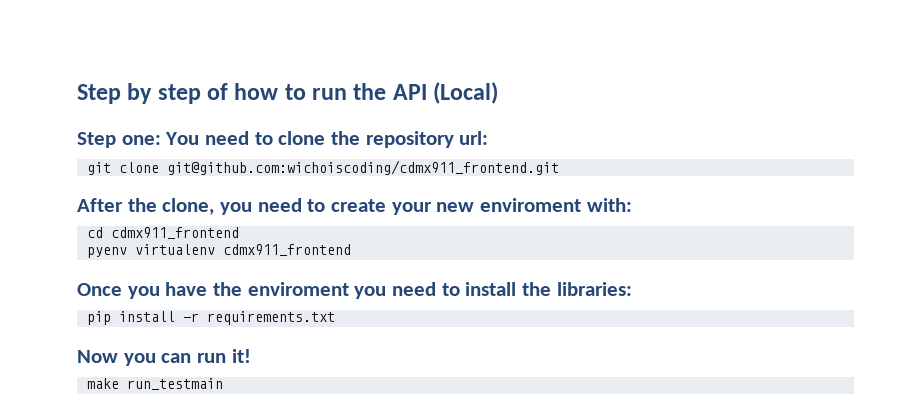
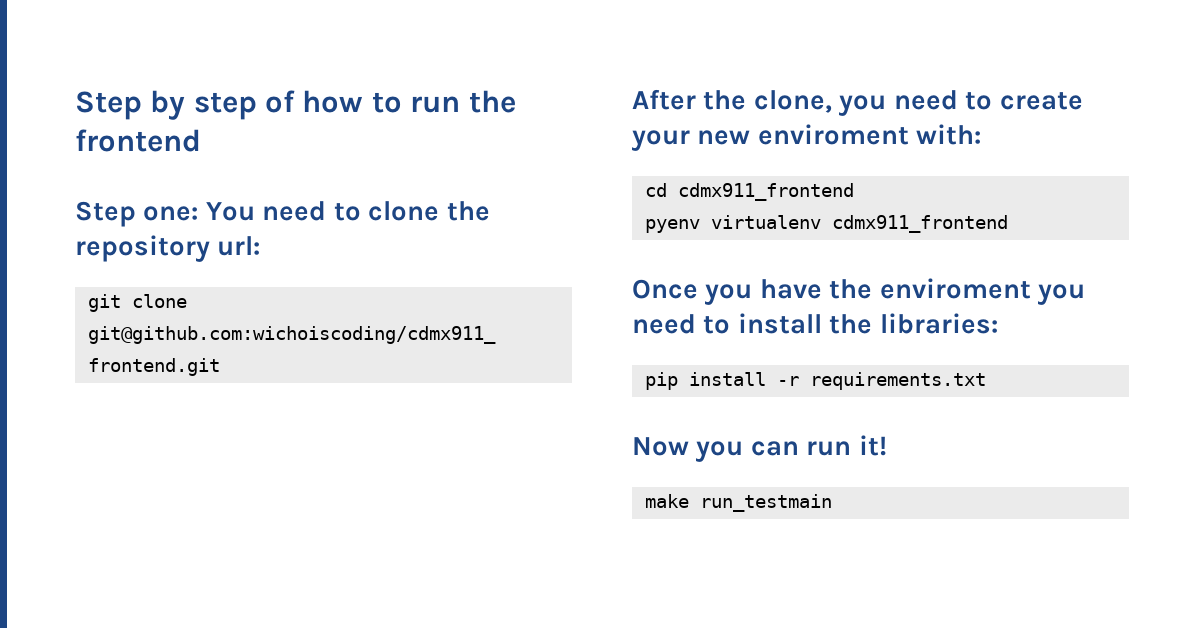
- Step by step of how to run the API (Local)
+ Step by step of how to run the frontend

